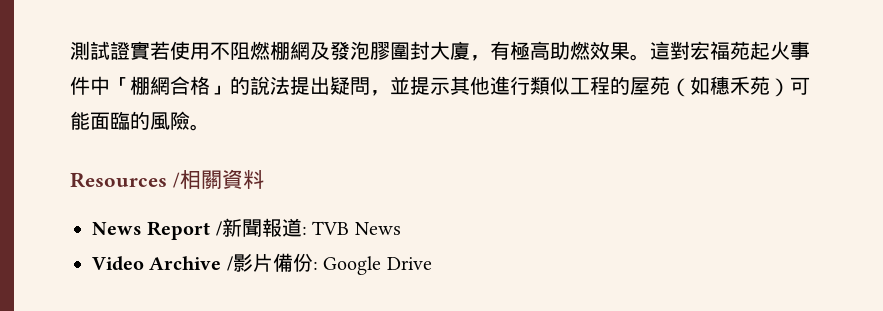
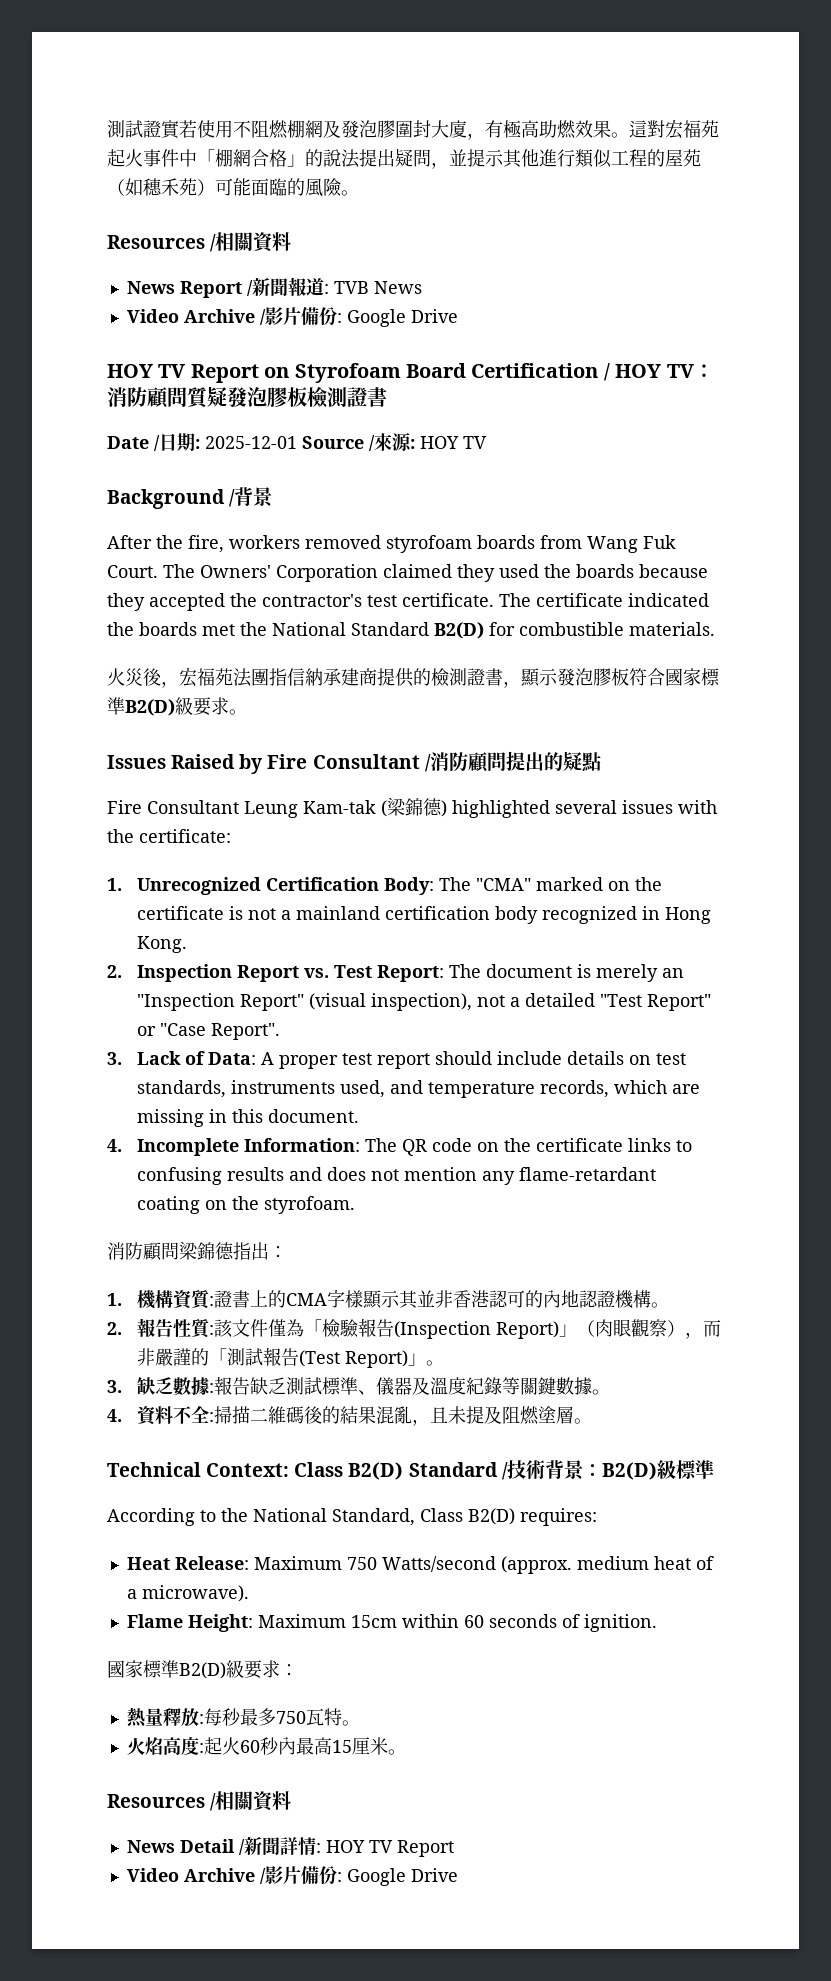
+ HOY TV Report on Styrofoam Board Certification / HOY TV：消防顧問質疑發泡膠板檢測證書
+ Date /日期: 2025-12-01 Source /來源: HOY TV
+ Background /背景
+ After the fire, workers removed styrofoam boards from Wang Fuk Court. The Owners' Corporation claimed they used the boards because they accepted the contractor's test certificate. The certificate indicated the boards met the National Standard B2(D) for combustible materials.
+ 火災後，宏福苑法團指信納承建商提供的檢測證書，顯示發泡膠板符合國家標準B2(D)級要求。
+ Issues Raised by Fire Consultant /消防顧問提出的疑點
+ Fire Consultant Leung Kam-tak (梁錦德) highlighted several issues with the certificate:
+ 1. Unrecognized Certification Body: The "CMA" marked on the certificate is not a mainland certification body recognized in Hong Kong.
+ 2. Inspection Report vs. Test Report: The document is merely an "Inspection Report" (visual inspection), not a detailed "Test Report" or "Case Report".
+ 3. Lack of Data: A proper test report should include details on test standards, instruments used, and temperature records, which are missing in this document.
+ 4. Incomplete Information: The QR code on the certificate links to confusing results and does not mention any flame-retardant coating on the styrofoam.
+ 消防顧問梁錦德指出：
+ 1.機構資質:證書上的CMA字樣顯示其並非香港認可的內地認證機構。
+ 2.報告性質:該文件僅為「檢驗報告(Inspection Report)」（肉眼觀察），而非嚴謹的「測試報告(Test Report)」。
+ 3.缺乏數據:報告缺乏測試標準、儀器及溫度紀錄等關鍵數據。
+ 4.資料不全:掃描二維碼後的結果混亂，且未提及阻燃塗層。
+ Technical Context: Class B2(D) Standard /技術背景：B2(D)級標準
+ According to the National Standard, Class B2(D) requires:
+ Heat Release: Maximum 750 Watts/second (approx. medium heat of a microwave).
+ Flame Height: Maximum 15cm within 60 seconds of ignition.
+ 國家標準B2(D)級要求：
+ 熱量釋放:每秒最多750瓦特。
+ 火焰高度:起火60秒內最高15厘米。
+ Resources /相關資料
+ News Detail /新聞詳情: HOY TV Report
+ Video Archive /影片備份: Google Drive

